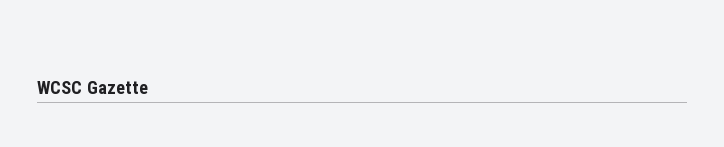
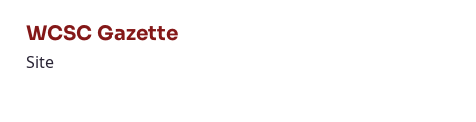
+ Site

